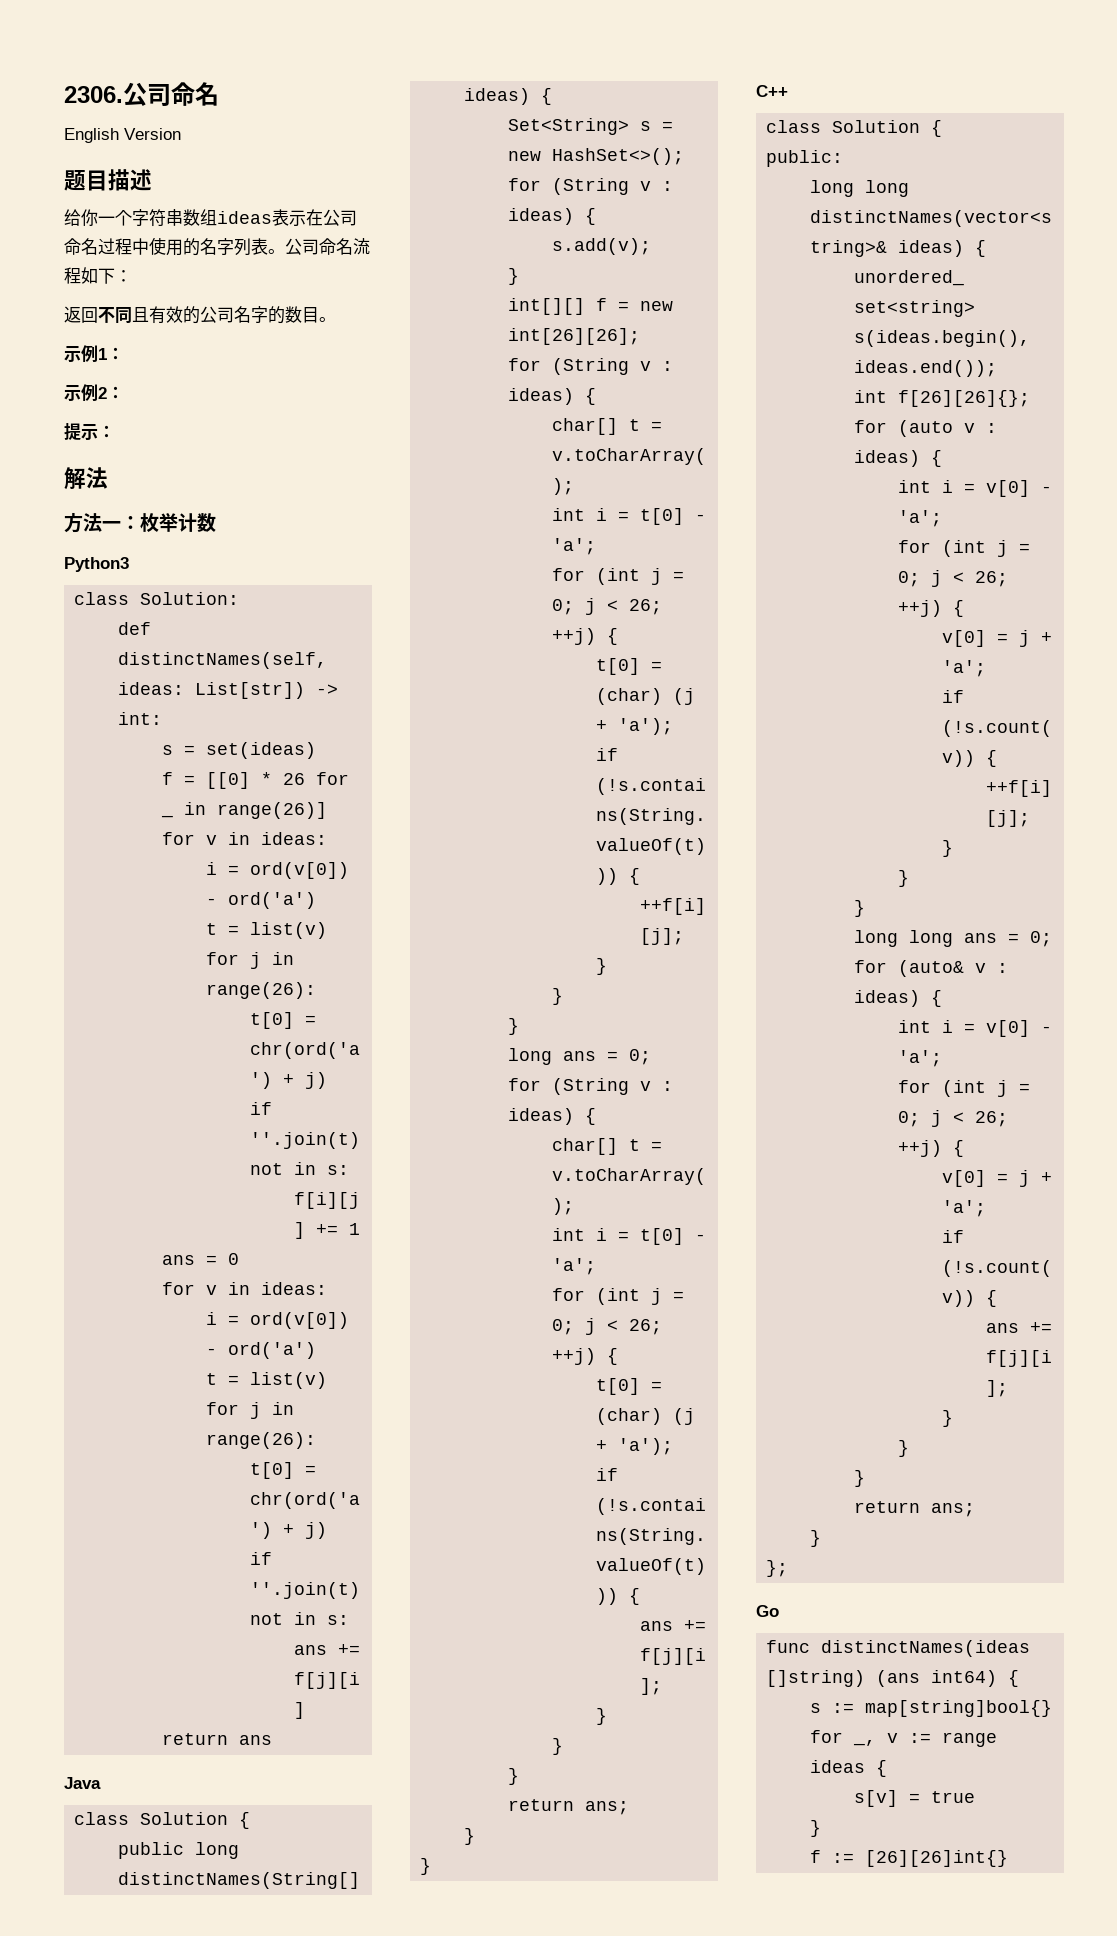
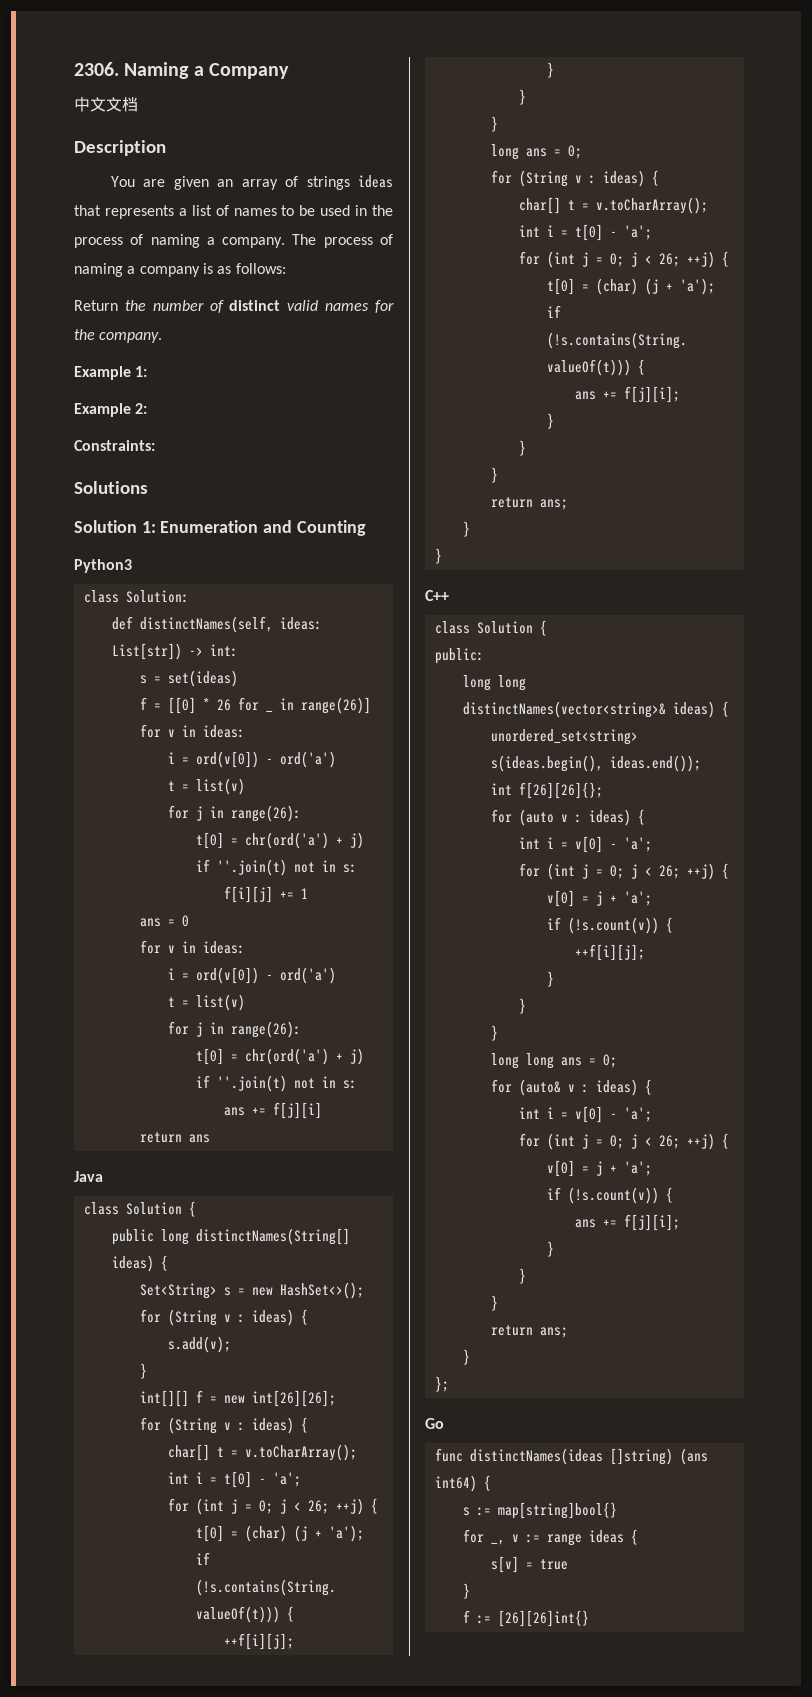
- 2306.公司命名
- English Version
- 题目描述
- 给你一个字符串数组ideas表示在公司命名过程中使用的名字列表。公司命名流程如下：
- 返回不同且有效的公司名字的数目。
- 示例1：
- 示例2：
- 提示：
- 解法
- 方法一：枚举计数
+ 2306. Naming a Company
+ 中文文档
+ Description
+ You are given an array of strings ideas that represents a list of names to be used in the process of naming a company. The process of naming a company is as follows:
+ Return the number of distinct valid names for the company.
+ Example 1:
+ Example 2:
+ Constraints:
+ Solutions
+ Solution 1: Enumeration and Counting

